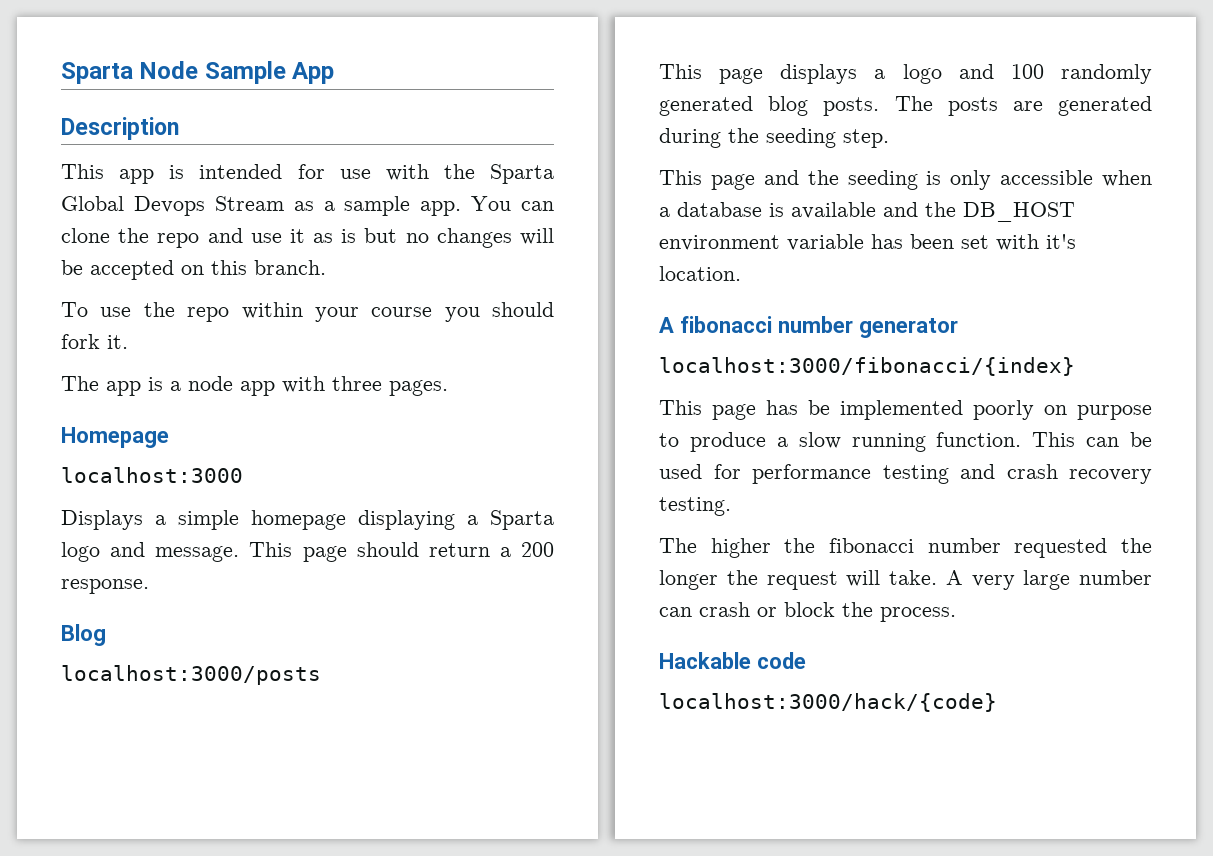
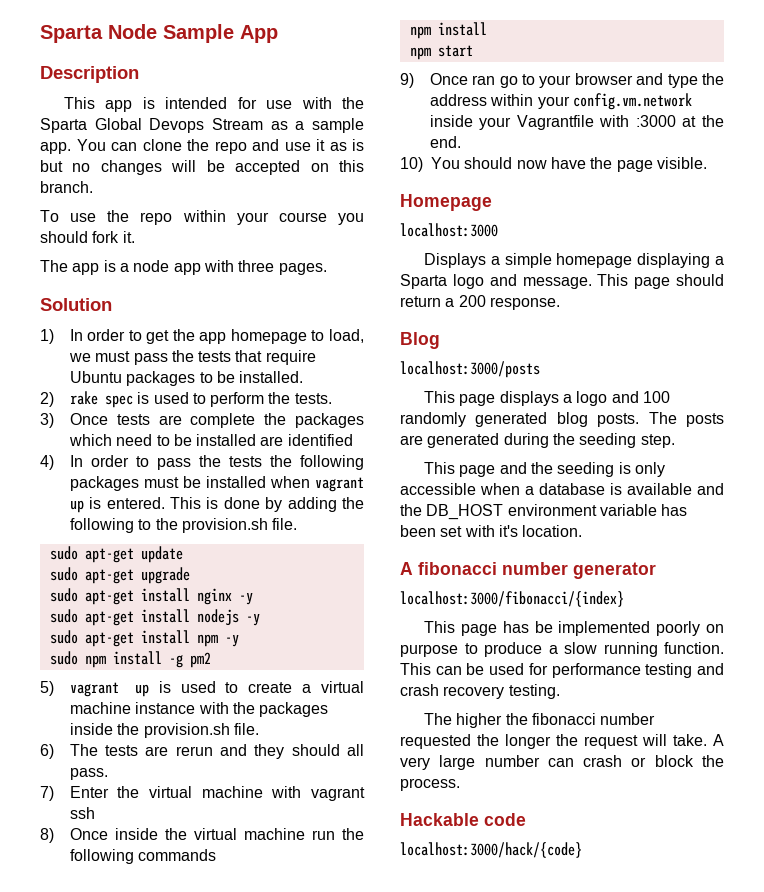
+ Solution
+ 1) In order to get the app homepage to load, we must pass the tests that require Ubuntu packages to be installed.
+ 2) rake spec is used to perform the tests.
+ 3) Once tests are complete the packages which need to be installed are identified
+ 4) In order to pass the tests the following packages must be installed when vagrant up is entered. This is done by adding the following to the provision.sh file.
+ sudo apt-get update
+ sudo apt-get upgrade
+ sudo apt-get install nginx -y
+ sudo apt-get install nodejs -y
+ sudo apt-get install npm -y
+ sudo npm install -g pm2
+ 5) vagrant up is used to create a virtual machine instance with the packages inside the provision.sh file.
+ 6) The tests are rerun and they should all pass.
+ 7) Enter the virtual machine with vagrant ssh
+ 8) Once inside the virtual machine run the following commands
+ npm install
+ npm start
+ 9) Once ran go to your browser and type the address within your config.vm.network inside your Vagrantfile with :3000 at the end.
+ 10) You should now have the page visible.

